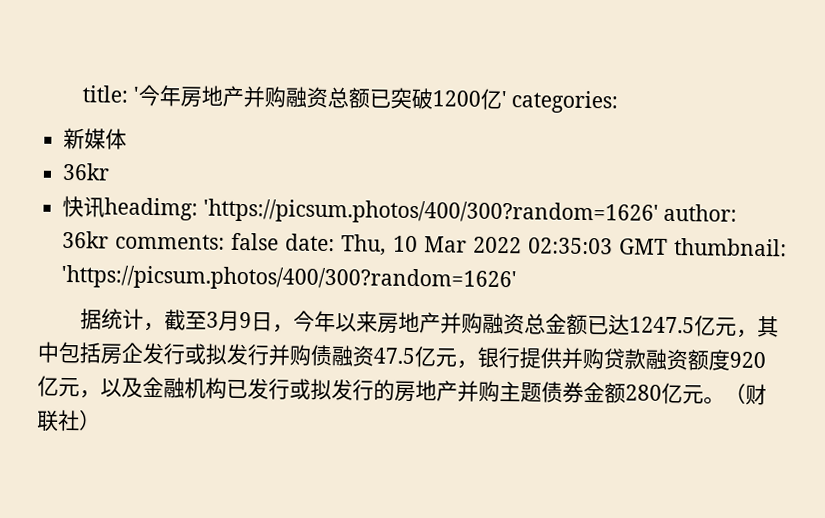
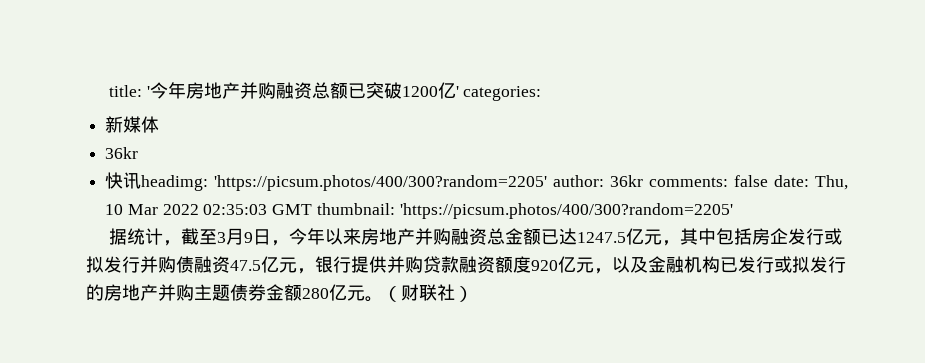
- 快讯headimg: 'https://picsum.photos/400/300?random=1626' author: 36kr comments: false date: Thu, 10 Mar 2022 02:35:03 GMT thumbnail: 'https://picsum.photos/400/300?random=1626'
+ 快讯headimg: 'https://picsum.photos/400/300?random=2205' author: 36kr comments: false date: Thu, 10 Mar 2022 02:35:03 GMT thumbnail: 'https://picsum.photos/400/300?random=2205'

